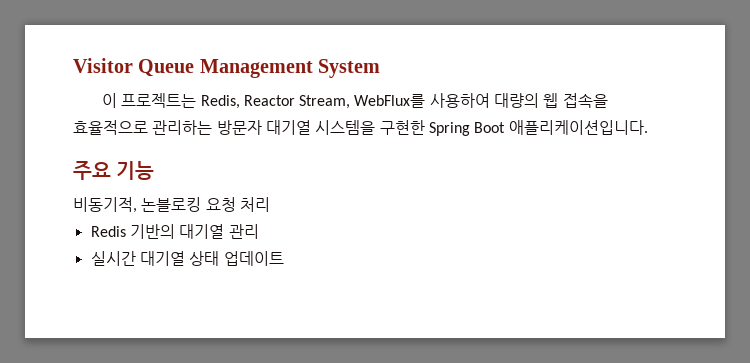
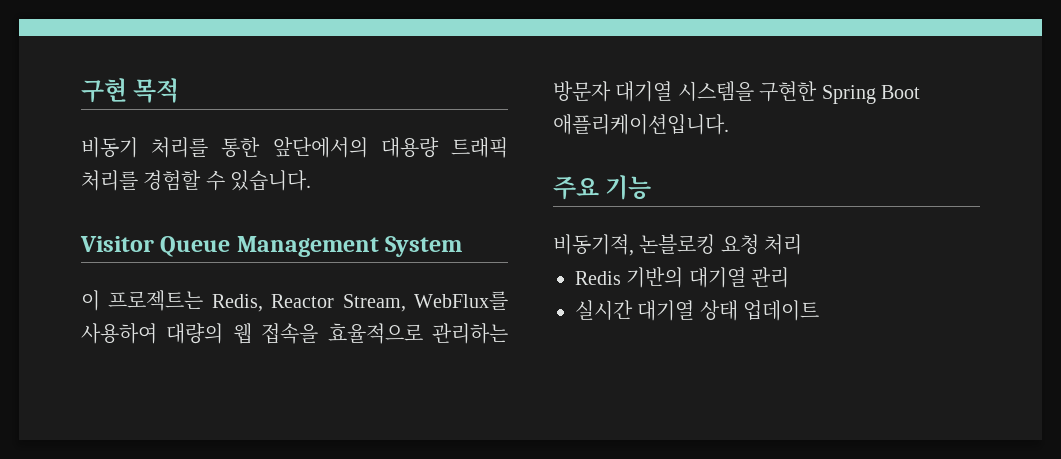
+ 구현 목적
+ 비동기 처리를 통한 앞단에서의 대용량 트래픽 처리를 경험할 수 있습니다.

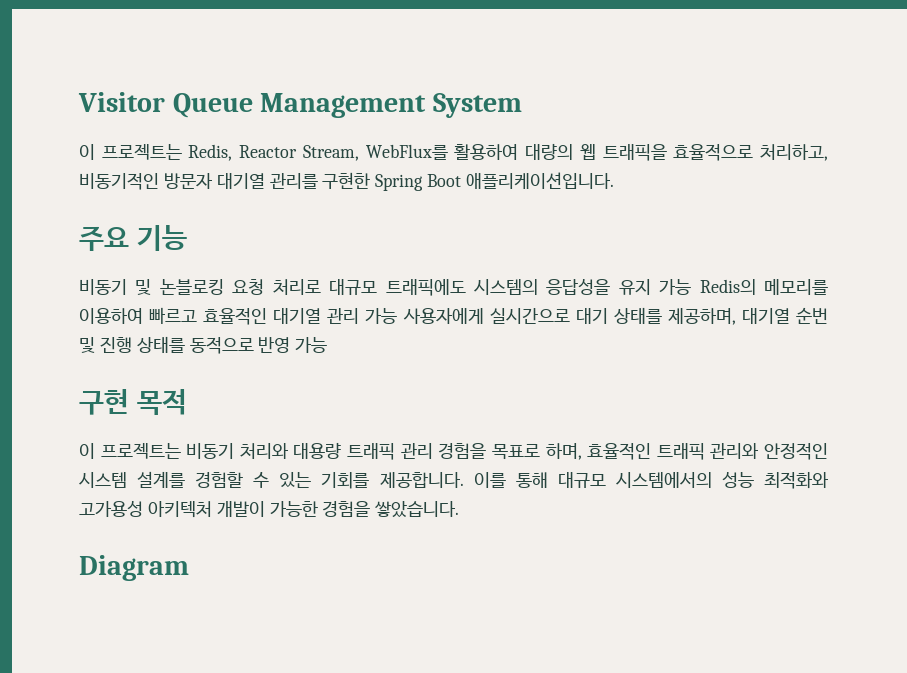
- 구현 목적
- 비동기 처리를 통한 앞단에서의 대용량 트래픽 처리를 경험할 수 있습니다.
- 이 프로젝트는 Redis, Reactor Stream, WebFlux를 사용하여 대량의 웹 접속을 효율적으로 관리하는 방문자 대기열 시스템을 구현한 Spring Boot 애플리케이션입니다.
+ 이 프로젝트는 Redis, Reactor Stream, WebFlux를 활용하여 대량의 웹 트래픽을 효율적으로 처리하고, 비동기적인 방문자 대기열 관리를 구현한 Spring Boot 애플리케이션입니다.
- 비동기적, 논블로킹 요청 처리
- Redis 기반의 대기열 관리
- 실시간 대기열 상태 업데이트
+ 비동기 및 논블로킹 요청 처리로 대규모 트래픽에도 시스템의 응답성을 유지 가능 Redis의 메모리를 이용하여 빠르고 효율적인 대기열 관리 가능 사용자에게 실시간으로 대기 상태를 제공하며, 대기열 순번 및 진행 상태를 동적으로 반영 가능
+ 구현 목적
+ 이 프로젝트는 비동기 처리와 대용량 트래픽 관리 경험을 목표로 하며, 효율적인 트래픽 관리와 안정적인 시스템 설계를 경험할 수 있는 기회를 제공합니다. 이를 통해 대규모 시스템에서의 성능 최적화와 고가용성 아키텍처 개발이 가능한 경험을 쌓았습니다.
+ Diagram

